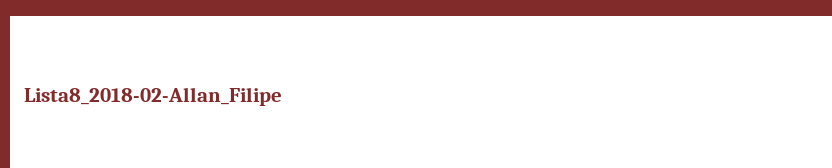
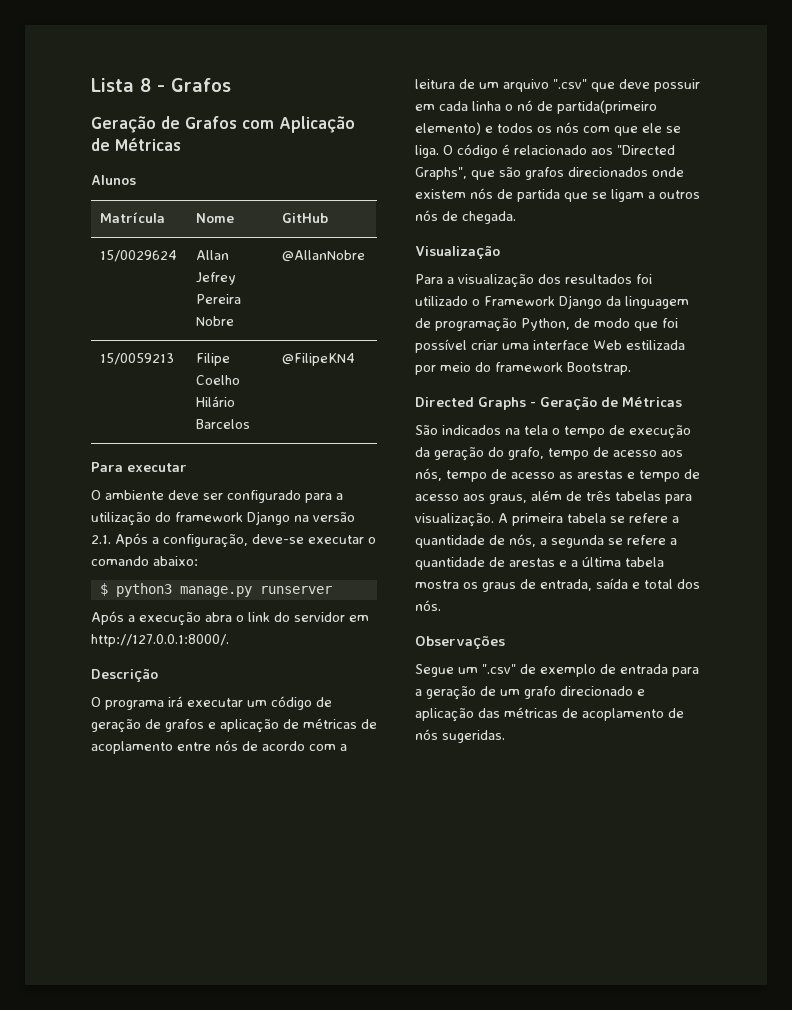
- Lista8_2018-02-Allan_Filipe
+ Lista 8 - Grafos
+ Geração de Grafos com Aplicação de Métricas
+ Alunos
+ Matrícula | Nome | GitHub
+ 15/0029624 | Allan Jefrey Pereira Nobre | @AllanNobre
+ 15/0059213 | Filipe Coelho Hilário Barcelos | @FilipeKN4
+ Para executar
+ O ambiente deve ser configurado para a utilização do framework Django na versão 2.1. Após a configuração, deve-se executar o comando abaixo:
+ $ python3 manage.py runserver
+ Após a execução abra o link do servidor em http://127.0.0.1:8000/.
+ Descrição
+ O programa irá executar um código de geração de grafos e aplicação de métricas de acoplamento entre nós de acordo com a leitura de um arquivo ".csv" que deve possuir em cada linha o nó de partida(primeiro elemento) e todos os nós com que ele se liga. O código é relacionado aos "Directed Graphs", que são grafos direcionados onde existem nós de partida que se ligam a outros nós de chegada.
+ Visualização
+ Para a visualização dos resultados foi utilizado o Framework Django da linguagem de programação Python, de modo que foi possível criar uma interface Web estilizada por meio do framework Bootstrap.
+ Directed Graphs - Geração de Métricas
+ São indicados na tela o tempo de execução da geração do grafo, tempo de acesso aos nós, tempo de acesso as arestas e tempo de acesso aos graus, além de três tabelas para visualização. A primeira tabela se refere a quantidade de nós, a segunda se refere a quantidade de arestas e a última tabela mostra os graus de entrada, saída e total dos nós.
+ Observações
+ Segue um ".csv" de exemplo de entrada para a geração de um grafo direcionado e aplicação das métricas de acoplamento de nós sugeridas.

